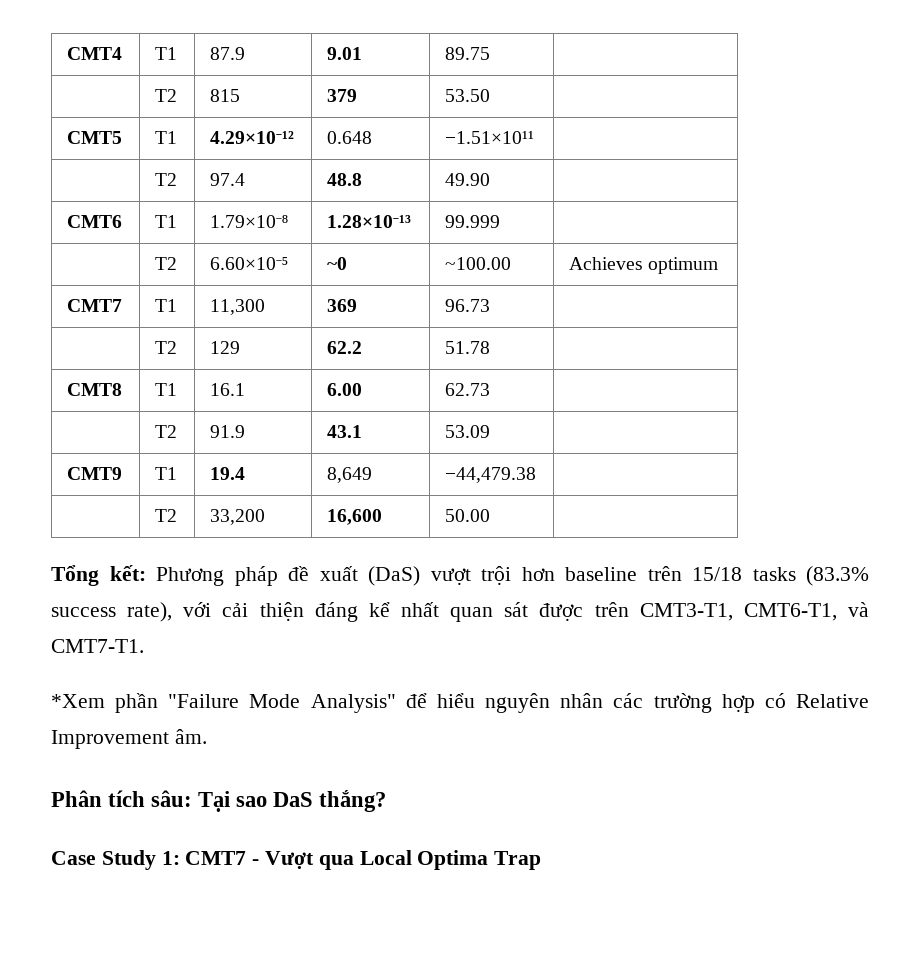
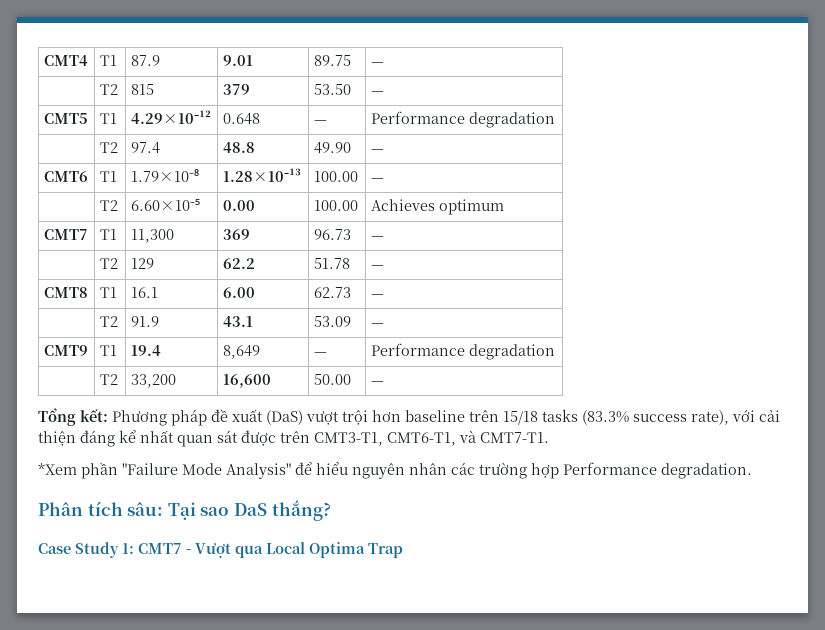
- CMT4 | T1 | 87.9 | 9.01 | 89.75 |
+ CMT4 | T1 | 87.9 | 9.01 | 89.75 | —
- | T2 | 815 | 379 | 53.50 |
+ | T2 | 815 | 379 | 53.50 | —
- CMT5 | T1 | 4.29×10⁻¹² | 0.648 | −1.51×10¹¹ |
+ CMT5 | T1 | 4.29×10⁻¹² | 0.648 | — | Performance degradation
- | T2 | 97.4 | 48.8 | 49.90 |
+ | T2 | 97.4 | 48.8 | 49.90 | —
- CMT6 | T1 | 1.79×10⁻⁸ | 1.28×10⁻¹³ | 99.999 |
+ CMT6 | T1 | 1.79×10⁻⁸ | 1.28×10⁻¹³ | 100.00 | —
- | T2 | 6.60×10⁻⁵ | ~0 | ~100.00 | Achieves optimum
+ | T2 | 6.60×10⁻⁵ | 0.00 | 100.00 | Achieves optimum
- CMT7 | T1 | 11,300 | 369 | 96.73 |
+ CMT7 | T1 | 11,300 | 369 | 96.73 | —
- | T2 | 129 | 62.2 | 51.78 |
+ | T2 | 129 | 62.2 | 51.78 | —
- CMT8 | T1 | 16.1 | 6.00 | 62.73 |
+ CMT8 | T1 | 16.1 | 6.00 | 62.73 | —
- | T2 | 91.9 | 43.1 | 53.09 |
+ | T2 | 91.9 | 43.1 | 53.09 | —
- CMT9 | T1 | 19.4 | 8,649 | −44,479.38 |
+ CMT9 | T1 | 19.4 | 8,649 | — | Performance degradation
- | T2 | 33,200 | 16,600 | 50.00 |
+ | T2 | 33,200 | 16,600 | 50.00 | —
- *Xem phần "Failure Mode Analysis" để hiểu nguyên nhân các trường hợp có Relative Improvement âm.
+ *Xem phần "Failure Mode Analysis" để hiểu nguyên nhân các trường hợp Performance degradation.

